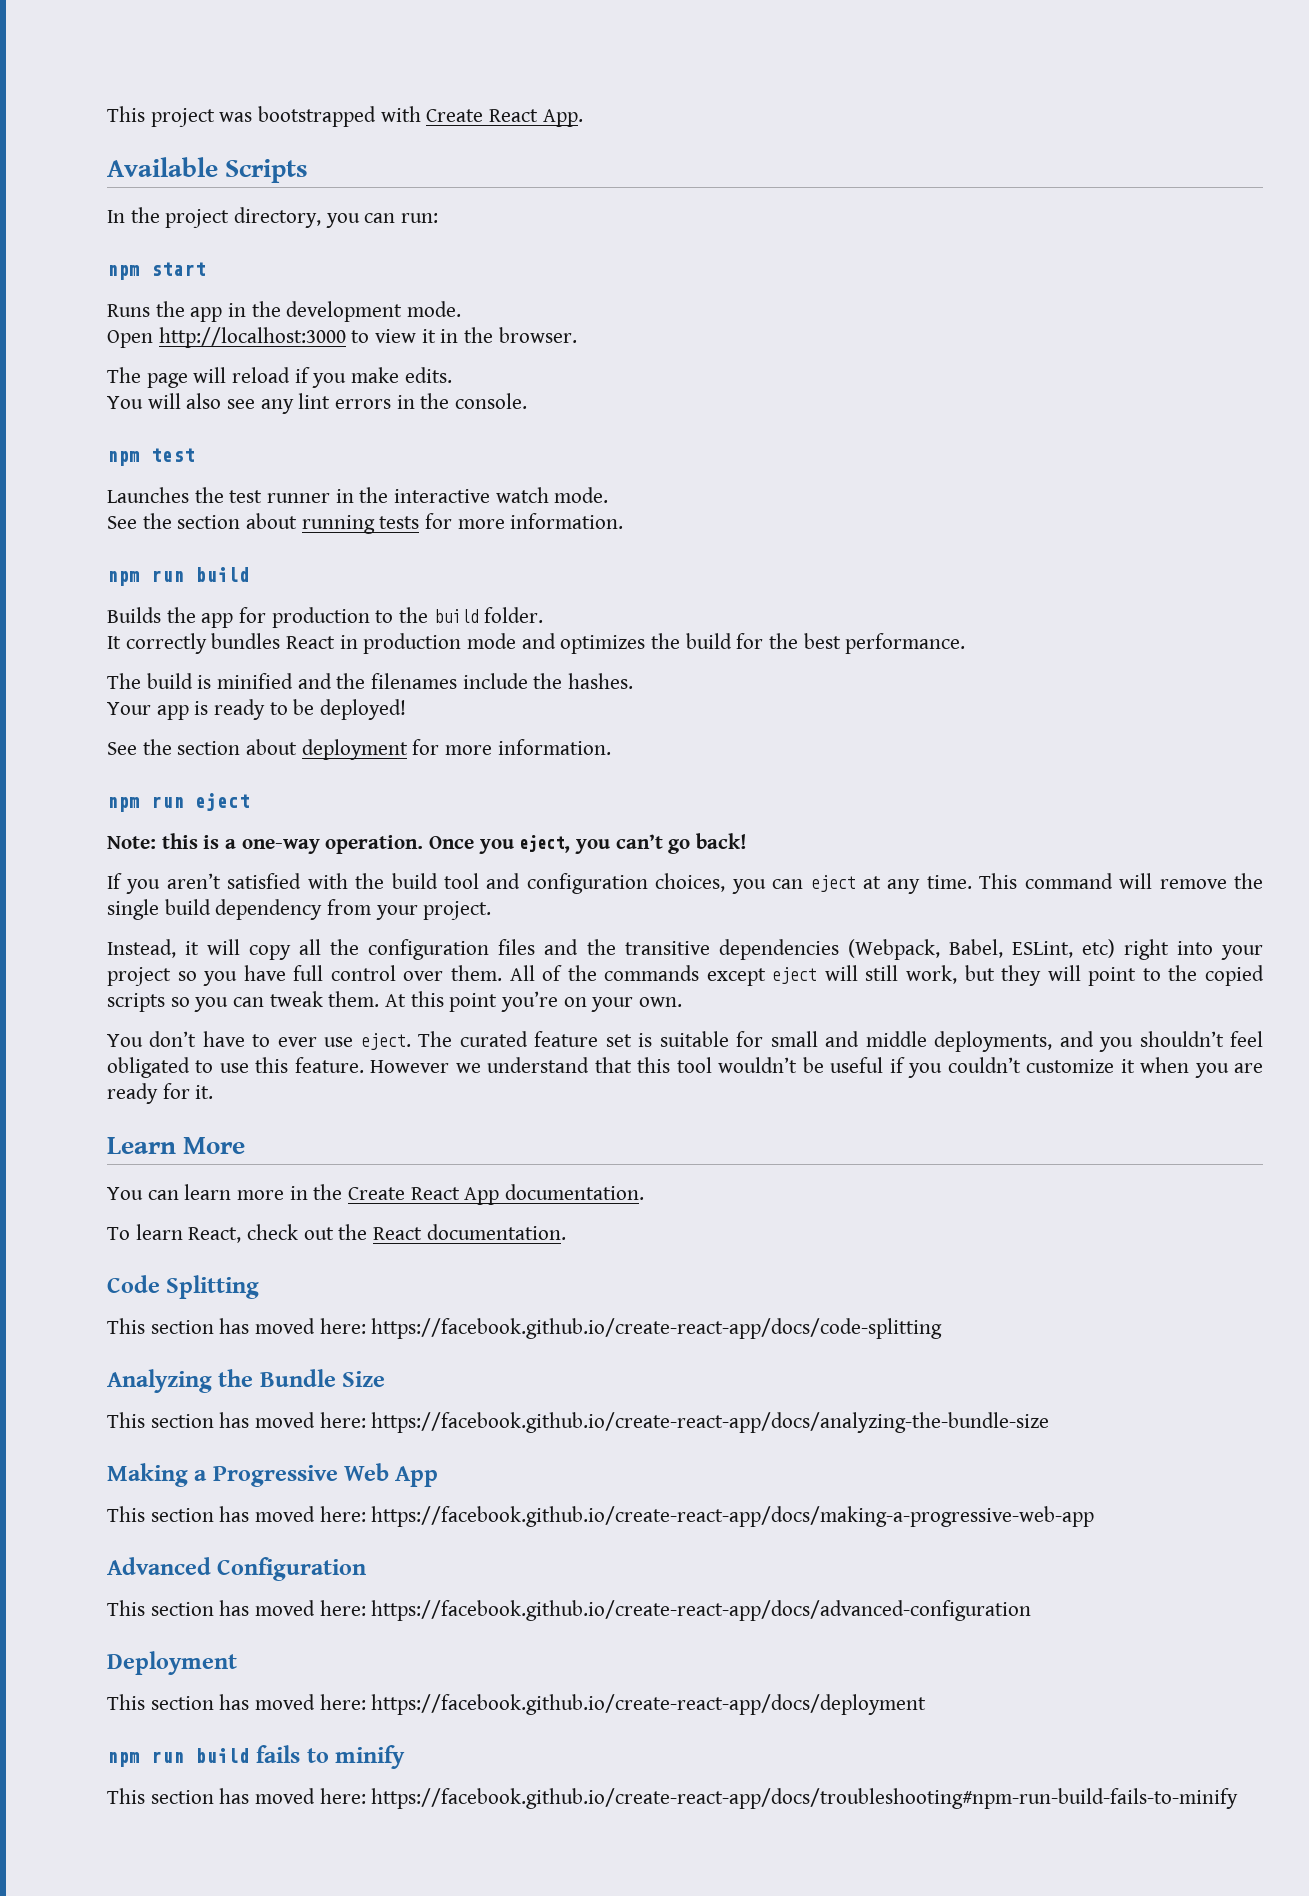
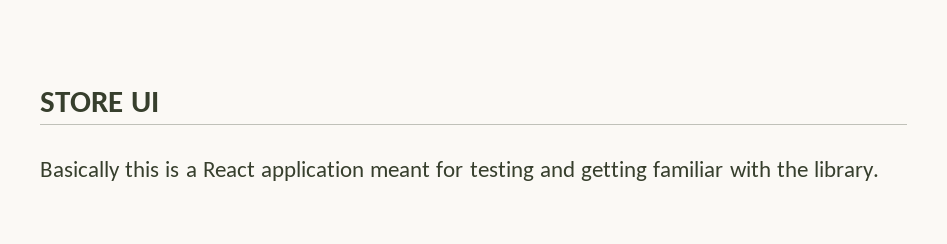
- This project was bootstrapped with Create React App.
- Available Scripts
- In the project directory, you can run:
- npm start
- Runs the app in the development mode.
- Open http://localhost:3000 to view it in the browser.
- The page will reload if you make edits.
- You will also see any lint errors in the console.
- npm test
- Launches the test runner in the interactive watch mode.
- See the section about running tests for more information.
- npm run build
- Builds the app for production to the build folder.
- It correctly bundles React in production mode and optimizes the build for the best performance.
- The build is minified and the filenames include the hashes.
- Your app is ready to be deployed!
- See the section about deployment for more information.
- npm run eject
- Note: this is a one-way operation. Once you eject, you can’t go back!
- If you aren’t satisfied with the build tool and configuration choices, you can eject at any time. This command will remove the single build dependency from your project.
- Instead, it will copy all the configuration files and the transitive dependencies (Webpack, Babel, ESLint, etc) right into your project so you have full control over them. All of the commands except eject will still work, but they will point to the copied scripts so you can tweak them. At this point you’re on your own.
- You don’t have to ever use eject. The curated feature set is suitable for small and middle deployments, and you shouldn’t feel obligated to use this feature. However we understand that this tool wouldn’t be useful if you couldn’t customize it when you are ready for it.
- Learn More
- You can learn more in the Create React App documentation.
- To learn React, check out the React documentation.
- Code Splitting
- This section has moved here: https://facebook.github.io/create-react-app/docs/code-splitting
- Analyzing the Bundle Size
- This section has moved here: https://facebook.github.io/create-react-app/docs/analyzing-the-bundle-size
- Making a Progressive Web App
- This section has moved here: https://facebook.github.io/create-react-app/docs/making-a-progressive-web-app
- Advanced Configuration
- This section has moved here: https://facebook.github.io/create-react-app/docs/advanced-configuration
- Deployment
- This section has moved here: https://facebook.github.io/create-react-app/docs/deployment
- npm run build fails to minify
- This section has moved here: https://facebook.github.io/create-react-app/docs/troubleshooting#npm-run-build-fails-to-minify
+ STORE UI
+ Basically this is a React application meant for testing and getting familiar with the library.

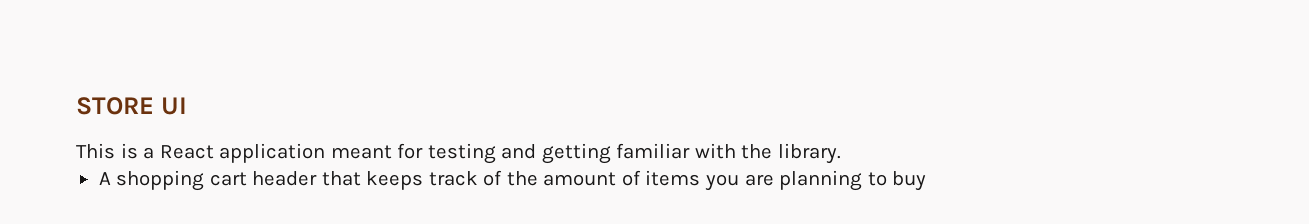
- Basically this is a React application meant for testing and getting familiar with the library.
+ This is a React application meant for testing and getting familiar with the library.
+ A shopping cart header that keeps track of the amount of items you are planning to buy

